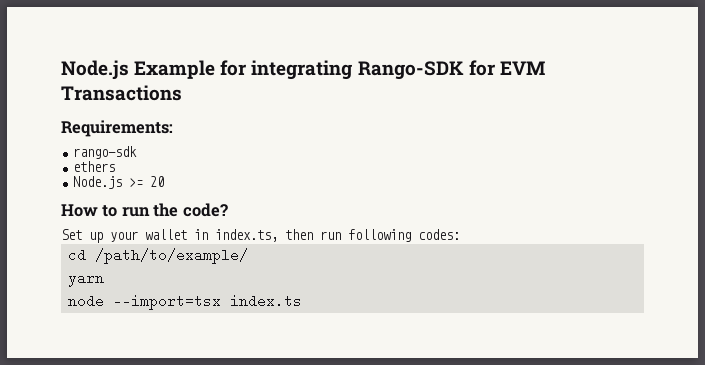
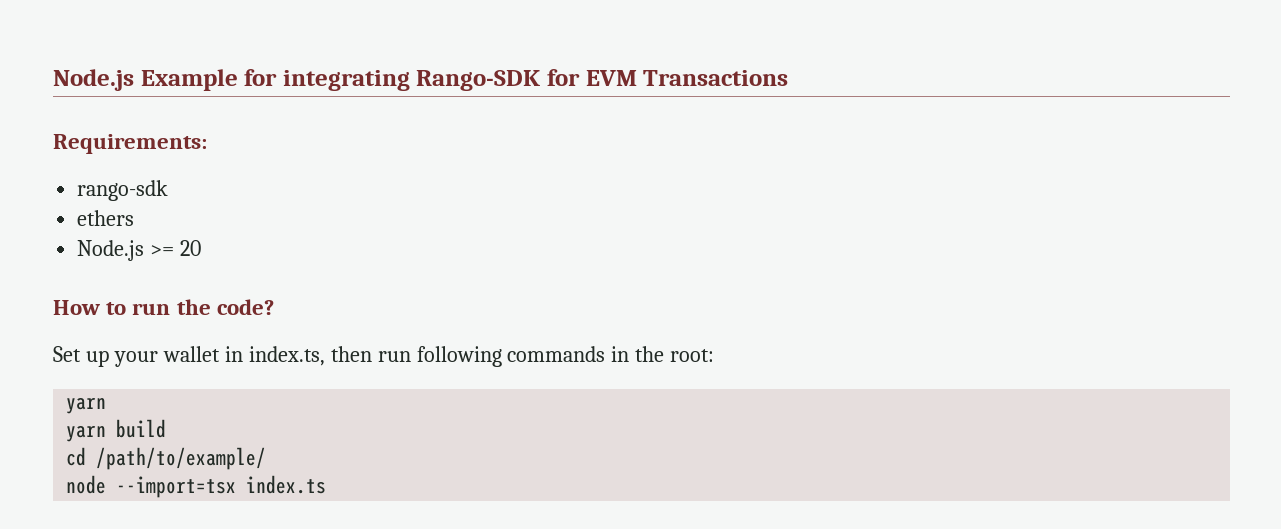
- Set up your wallet in index.ts, then run following codes:
+ Set up your wallet in index.ts, then run following commands in the root:
+ yarn
+ yarn build
- yarn

